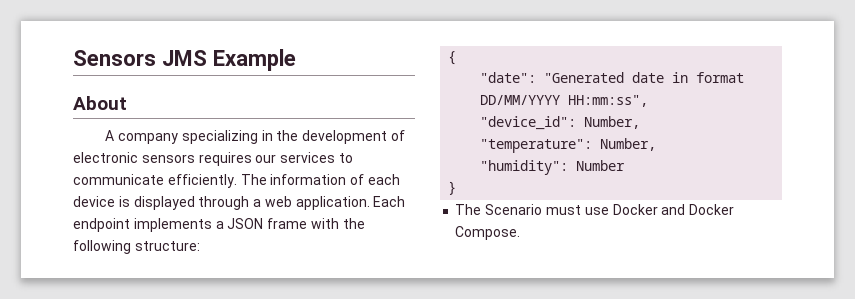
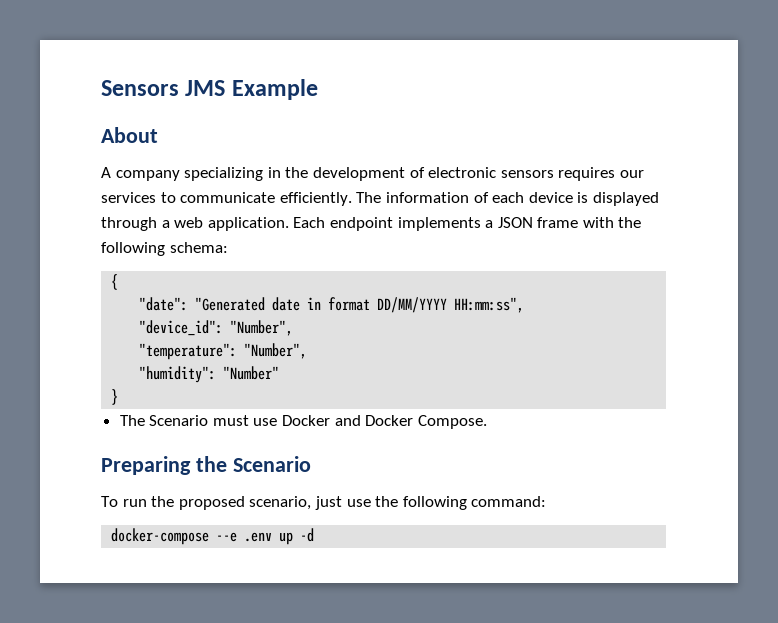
- Each endpoint implements a JSON frame with the following structure:
+ Each endpoint implements a JSON frame with the following schema:
- "device_id": Number,
+ "device_id": "Number",
- "temperature": Number,
+ "temperature": "Number",
- "humidity": Number
+ "humidity": "Number"
+ Preparing the Scenario
+ To run the proposed scenario, just use the following command:
+ docker-compose --e .env up -d

